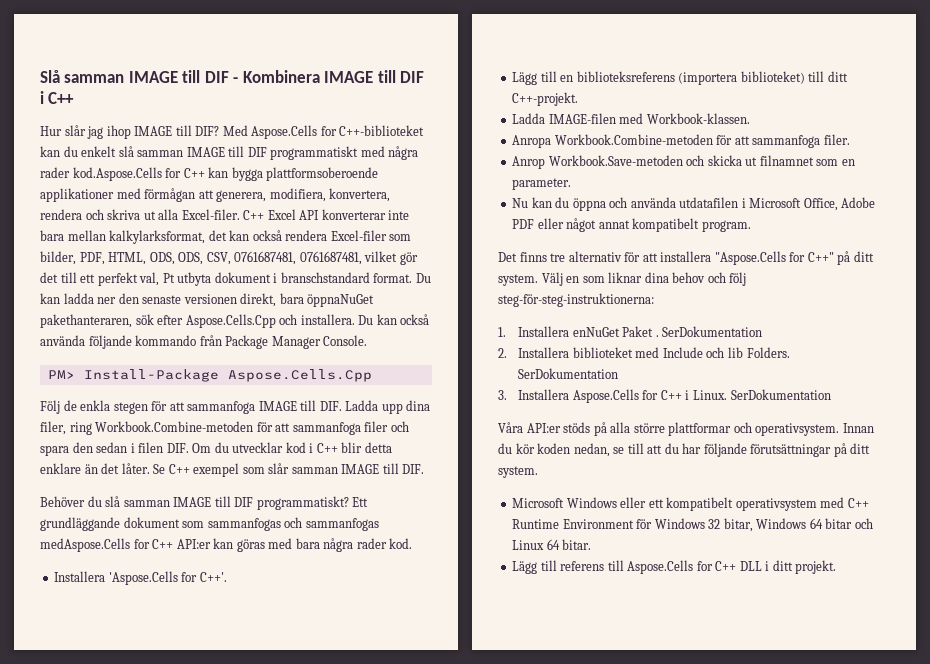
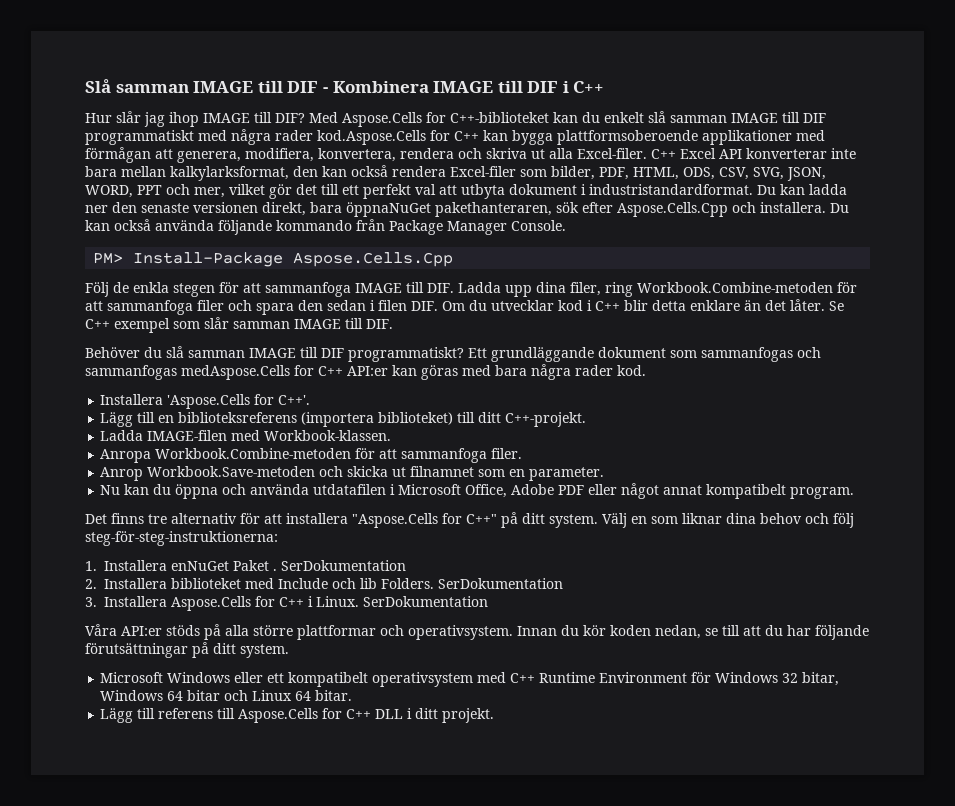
- C++ Excel API konverterar inte bara mellan kalkylarksformat, det kan också rendera Excel-filer som bilder, PDF, HTML, ODS, ODS, CSV, 0761687481, 0761687481, vilket gör det till ett perfekt val, Pt utbyta dokument i branschstandard format.
+ C++ Excel API konverterar inte bara mellan kalkylarksformat, den kan också rendera Excel-filer som bilder, PDF, HTML, ODS, CSV, SVG, JSON, WORD, PPT och mer, vilket gör det till ett perfekt val att utbyta dokument i industristandardformat.

